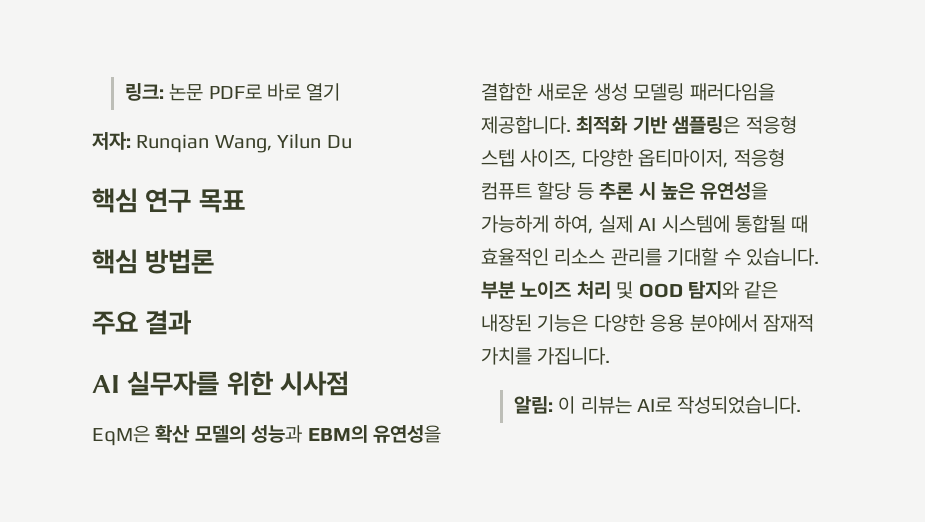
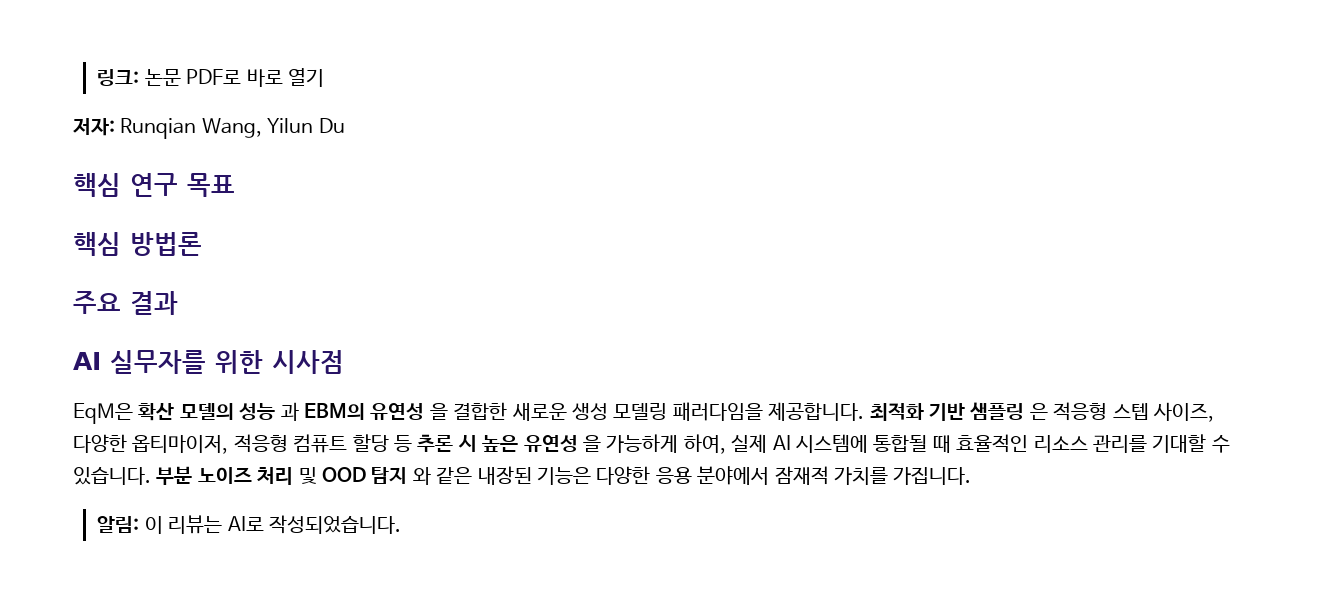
- EqM은 확산 모델의 성능과 EBM의 유연성을 결합한 새로운 생성 모델링 패러다임을 제공합니다.
+ EqM은 확산 모델의 성능 과 EBM의 유연성 을 결합한 새로운 생성 모델링 패러다임을 제공합니다.
- 최적화 기반 샘플링은 적응형 스텝 사이즈, 다양한 옵티마이저, 적응형 컴퓨트 할당 등 추론 시 높은 유연성을 가능하게 하여, 실제 AI 시스템에 통합될 때 효율적인 리소스 관리를 기대할 수 있습니다.
+ 최적화 기반 샘플링 은 적응형 스텝 사이즈, 다양한 옵티마이저, 적응형 컴퓨트 할당 등 추론 시 높은 유연성 을 가능하게 하여, 실제 AI 시스템에 통합될 때 효율적인 리소스 관리를 기대할 수 있습니다.
- 부분 노이즈 처리 및 OOD 탐지와 같은 내장된 기능은 다양한 응용 분야에서 잠재적 가치를 가집니다.
+ 부분 노이즈 처리 및 OOD 탐지 와 같은 내장된 기능은 다양한 응용 분야에서 잠재적 가치를 가집니다.

